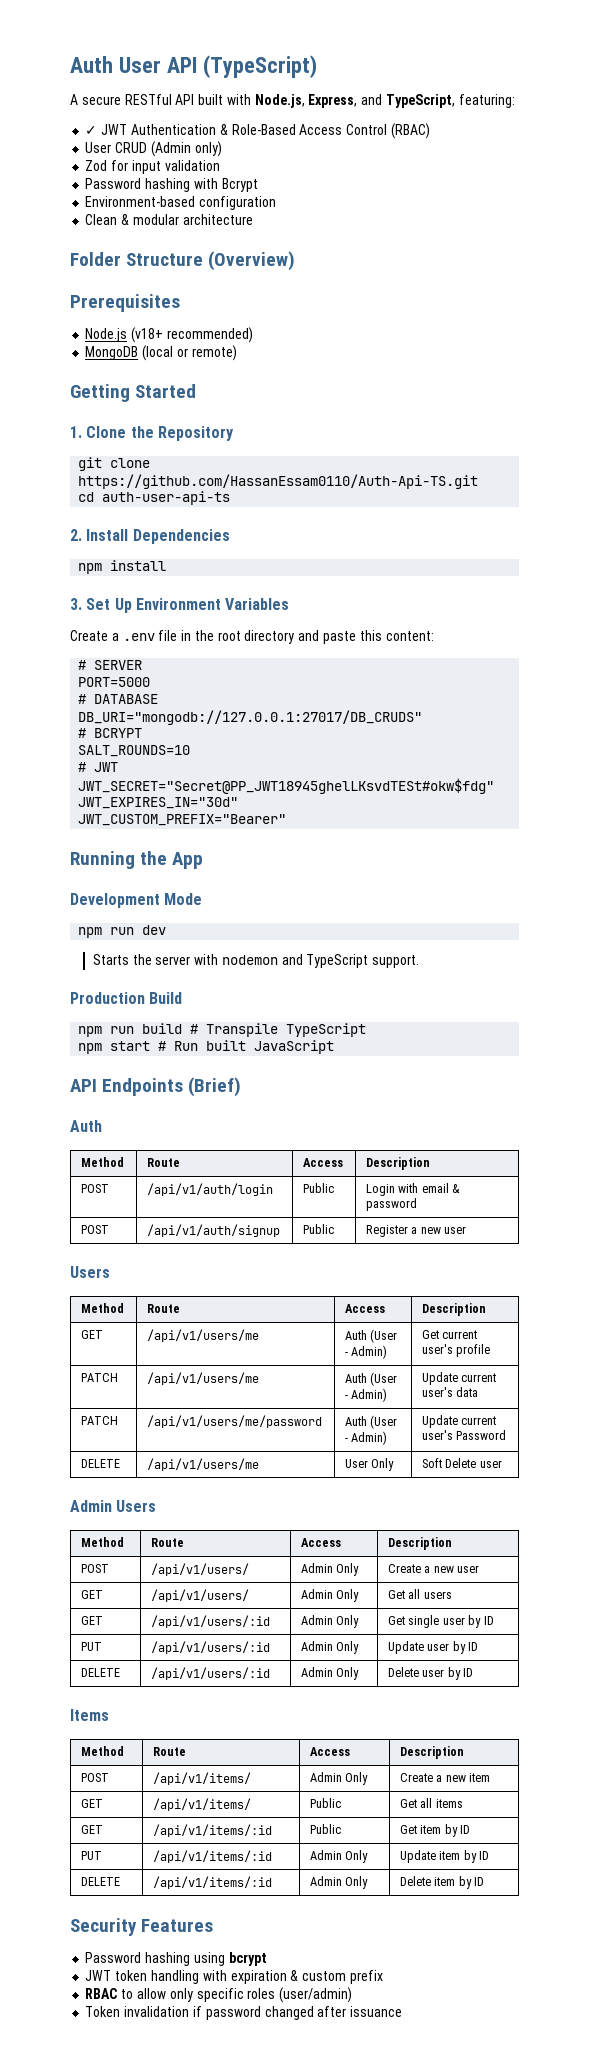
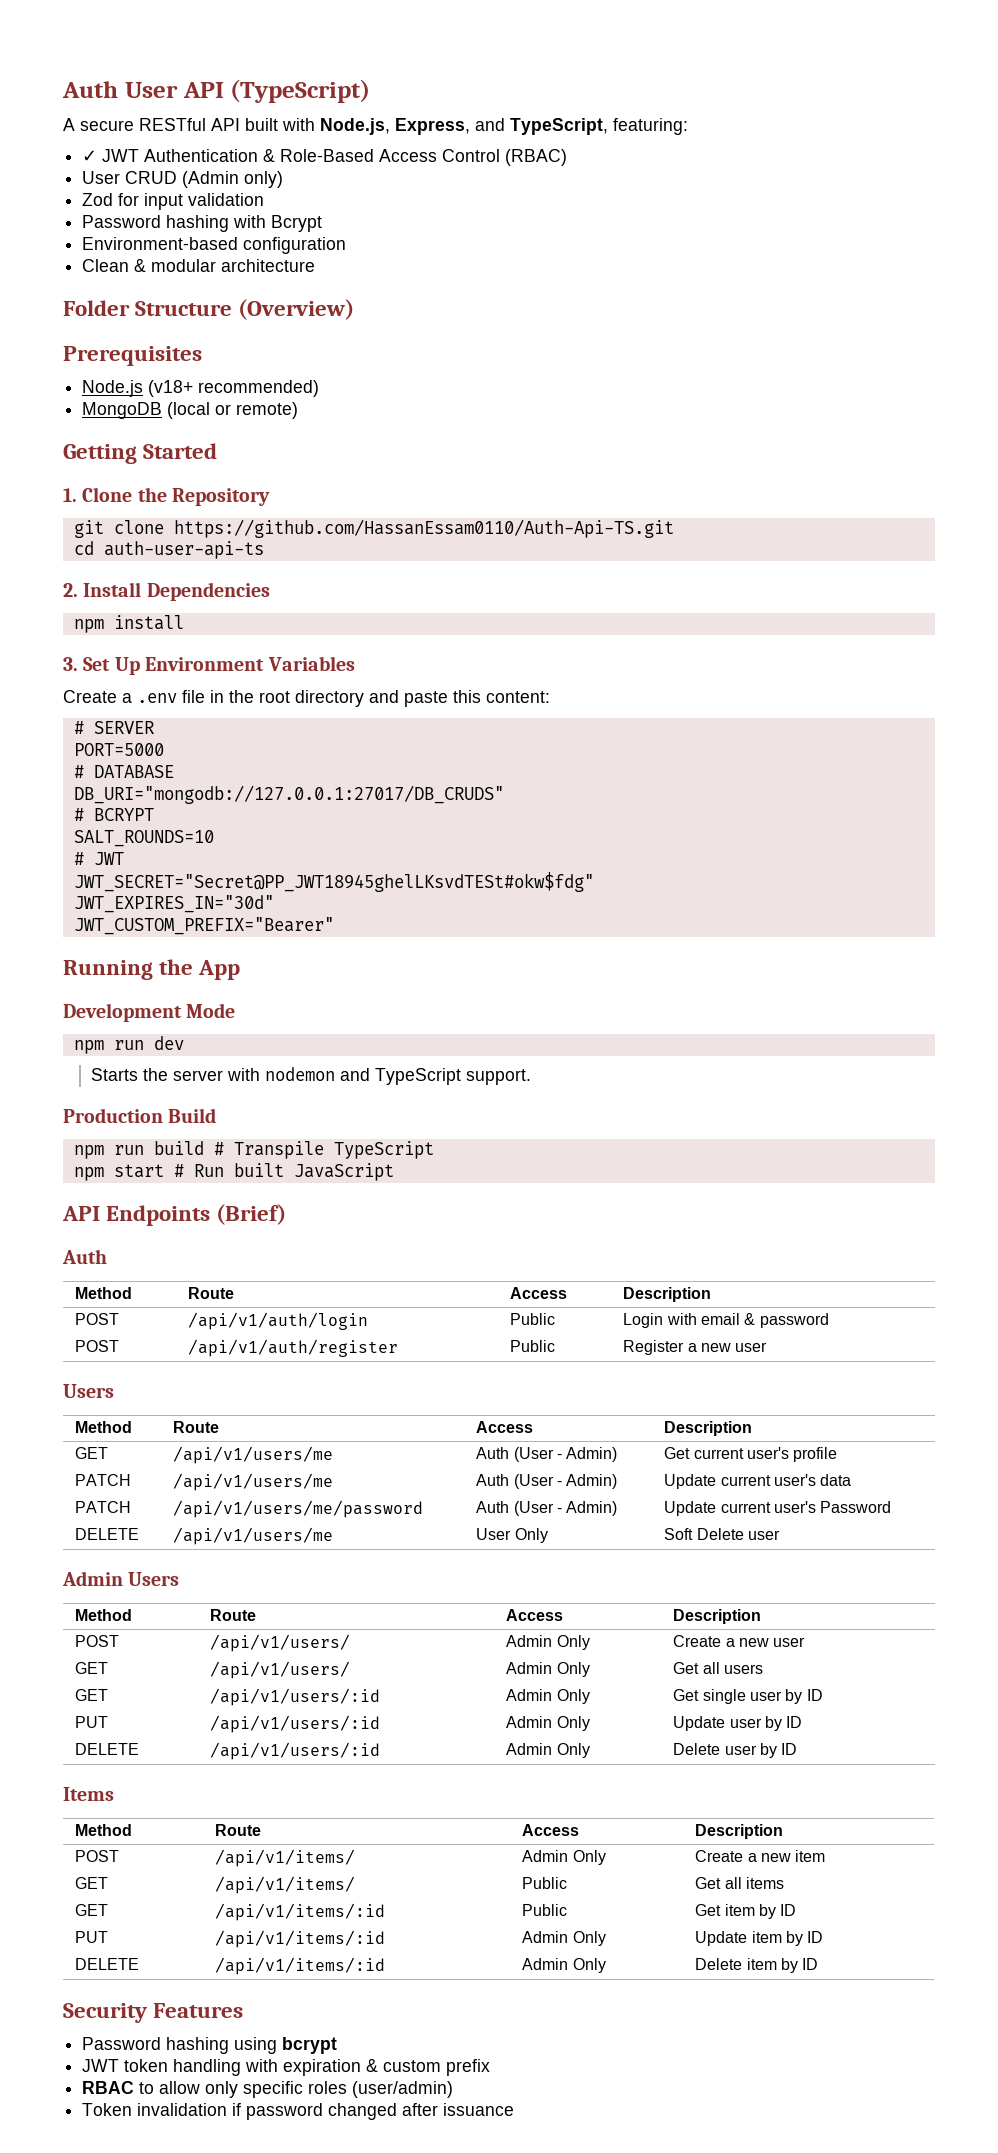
- POST | /api/v1/auth/signup | Public | Register a new user
+ POST | /api/v1/auth/register | Public | Register a new user

